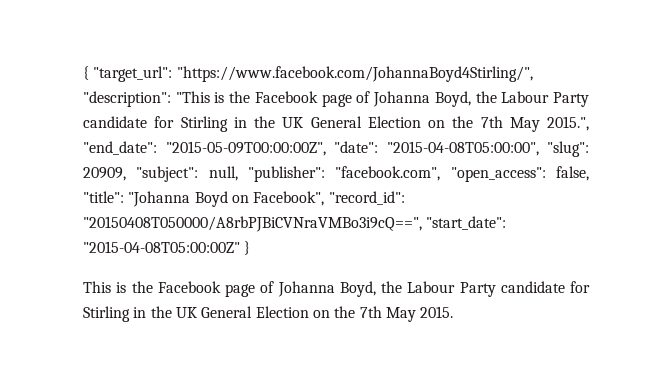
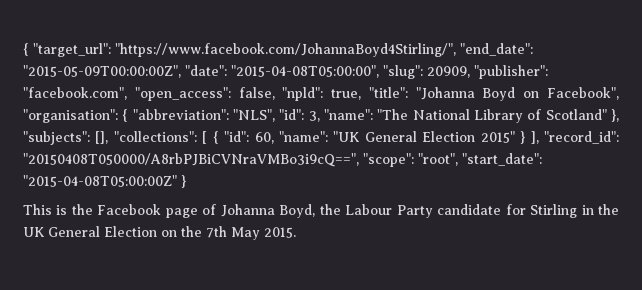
- { "target_url": "https://www.facebook.com/JohannaBoyd4Stirling/", "description": "This is the Facebook page of Johanna Boyd, the Labour Party candidate for Stirling in the UK General Election on the 7th May 2015.", "end_date": "2015-05-09T00:00:00Z", "date": "2015-04-08T05:00:00", "slug": 20909, "subject": null, "publisher": "facebook.com", "open_access": false, "title": "Johanna Boyd on Facebook", "record_id": "20150408T050000/A8rbPJBiCVNraVMBo3i9cQ==", "start_date": "2015-04-08T05:00:00Z" }
+ { "target_url": "https://www.facebook.com/JohannaBoyd4Stirling/", "end_date": "2015-05-09T00:00:00Z", "date": "2015-04-08T05:00:00", "slug": 20909, "publisher": "facebook.com", "open_access": false, "npld": true, "title": "Johanna Boyd on Facebook", "organisation": { "abbreviation": "NLS", "id": 3, "name": "The National Library of Scotland" }, "subjects": [], "collections": [ { "id": 60, "name": "UK General Election 2015" } ], "record_id": "20150408T050000/A8rbPJBiCVNraVMBo3i9cQ==", "scope": "root", "start_date": "2015-04-08T05:00:00Z" }

